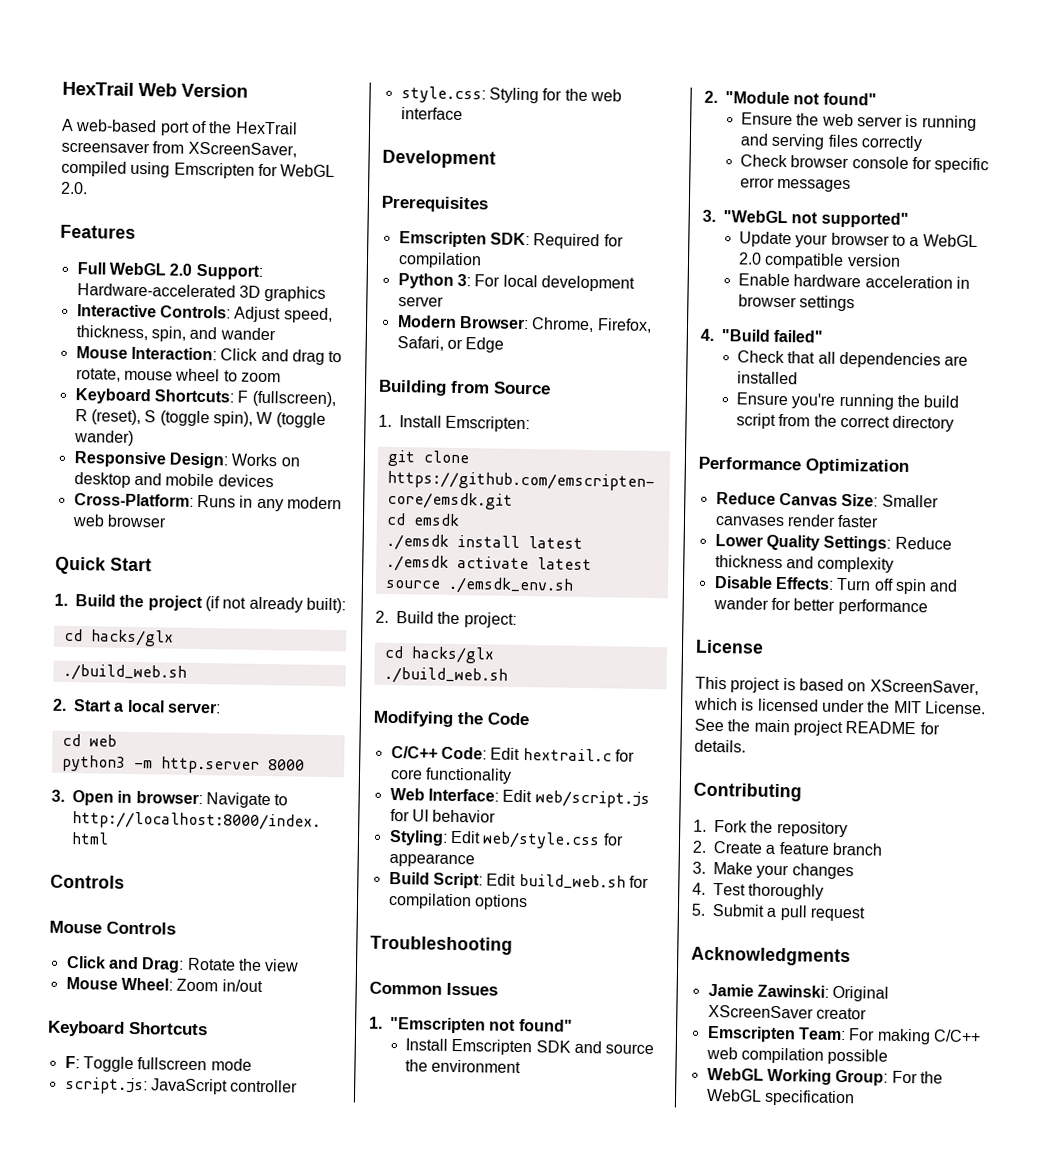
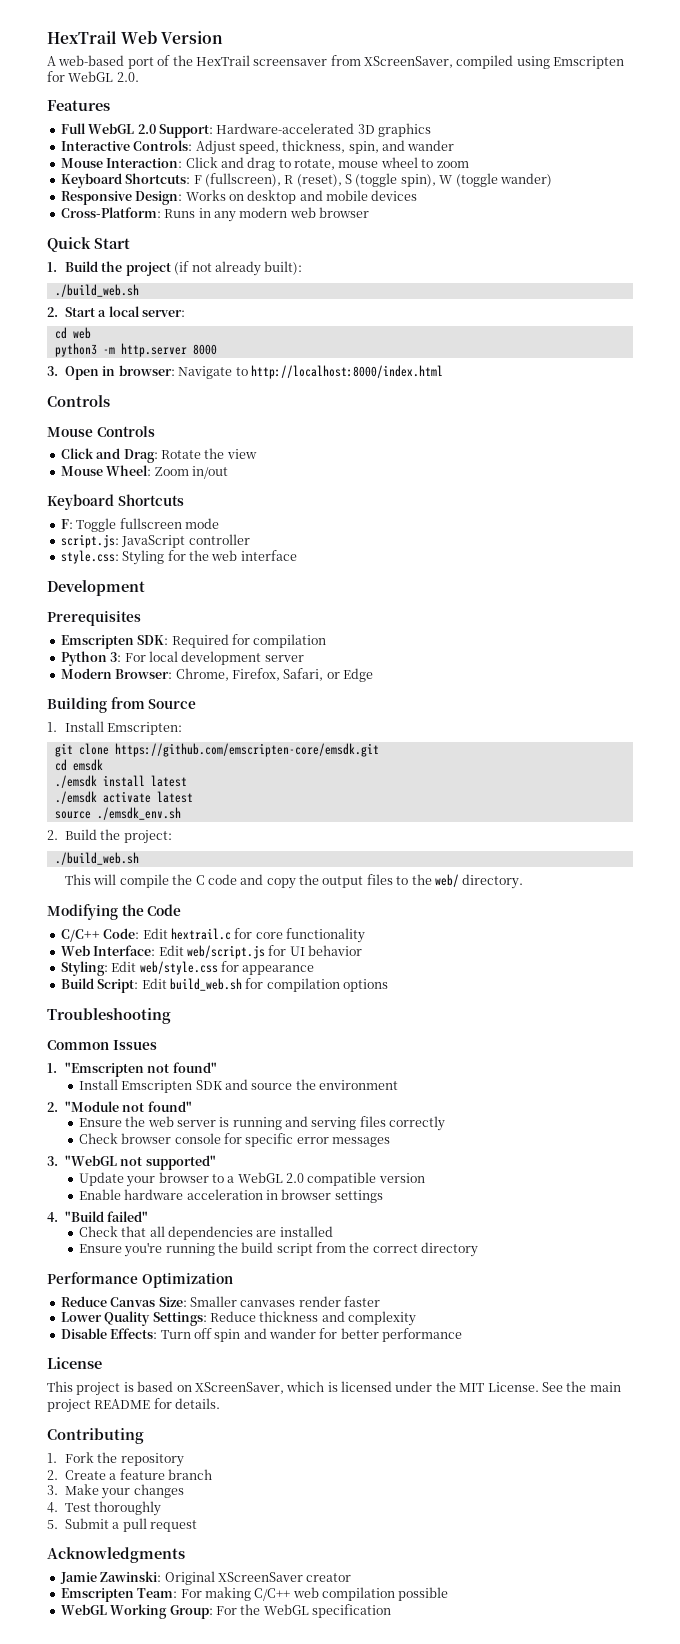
  1. Build the project (if not already built):
- cd hacks/glx
  2. Build the project:
- cd hacks/glx
  ./build_web.sh
+ This will compile the C code and copy the output files to the web/ directory.

